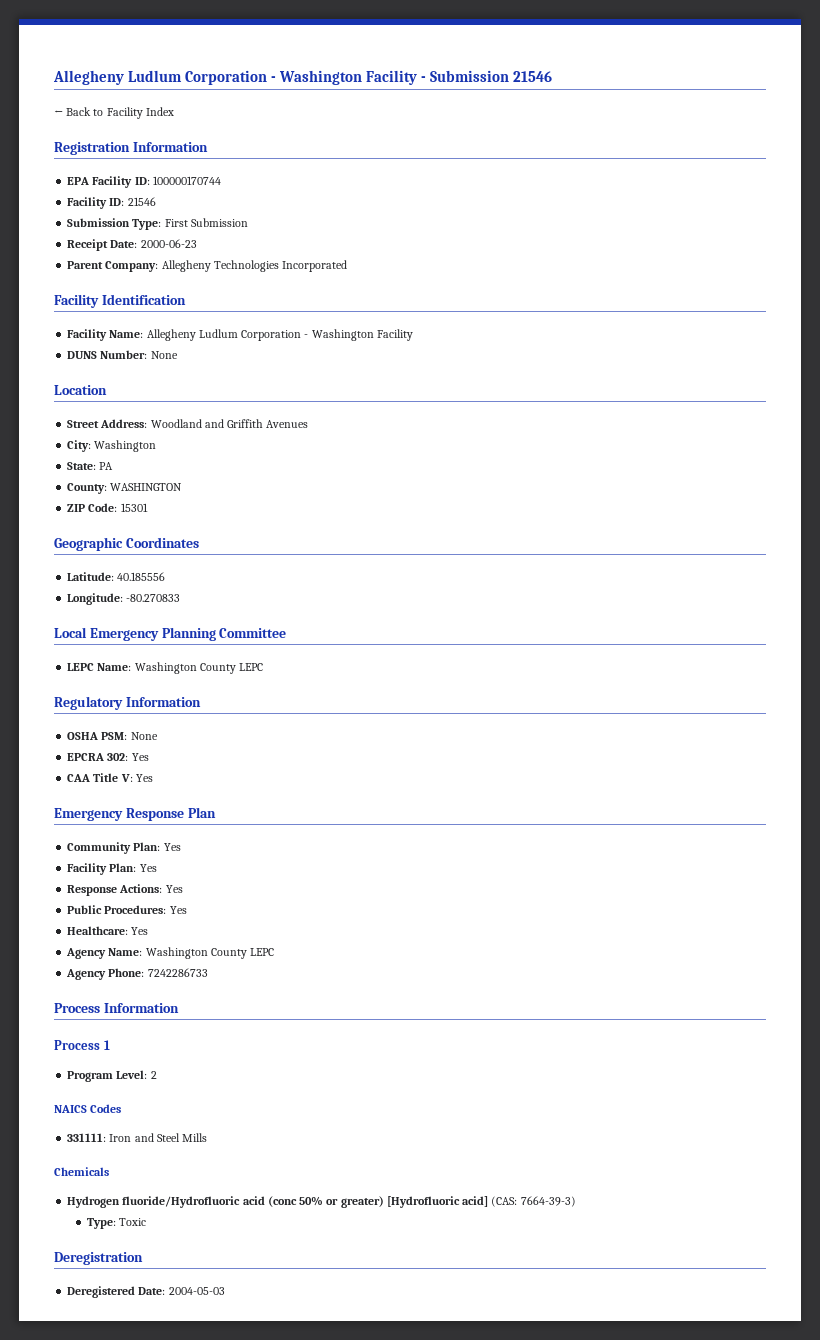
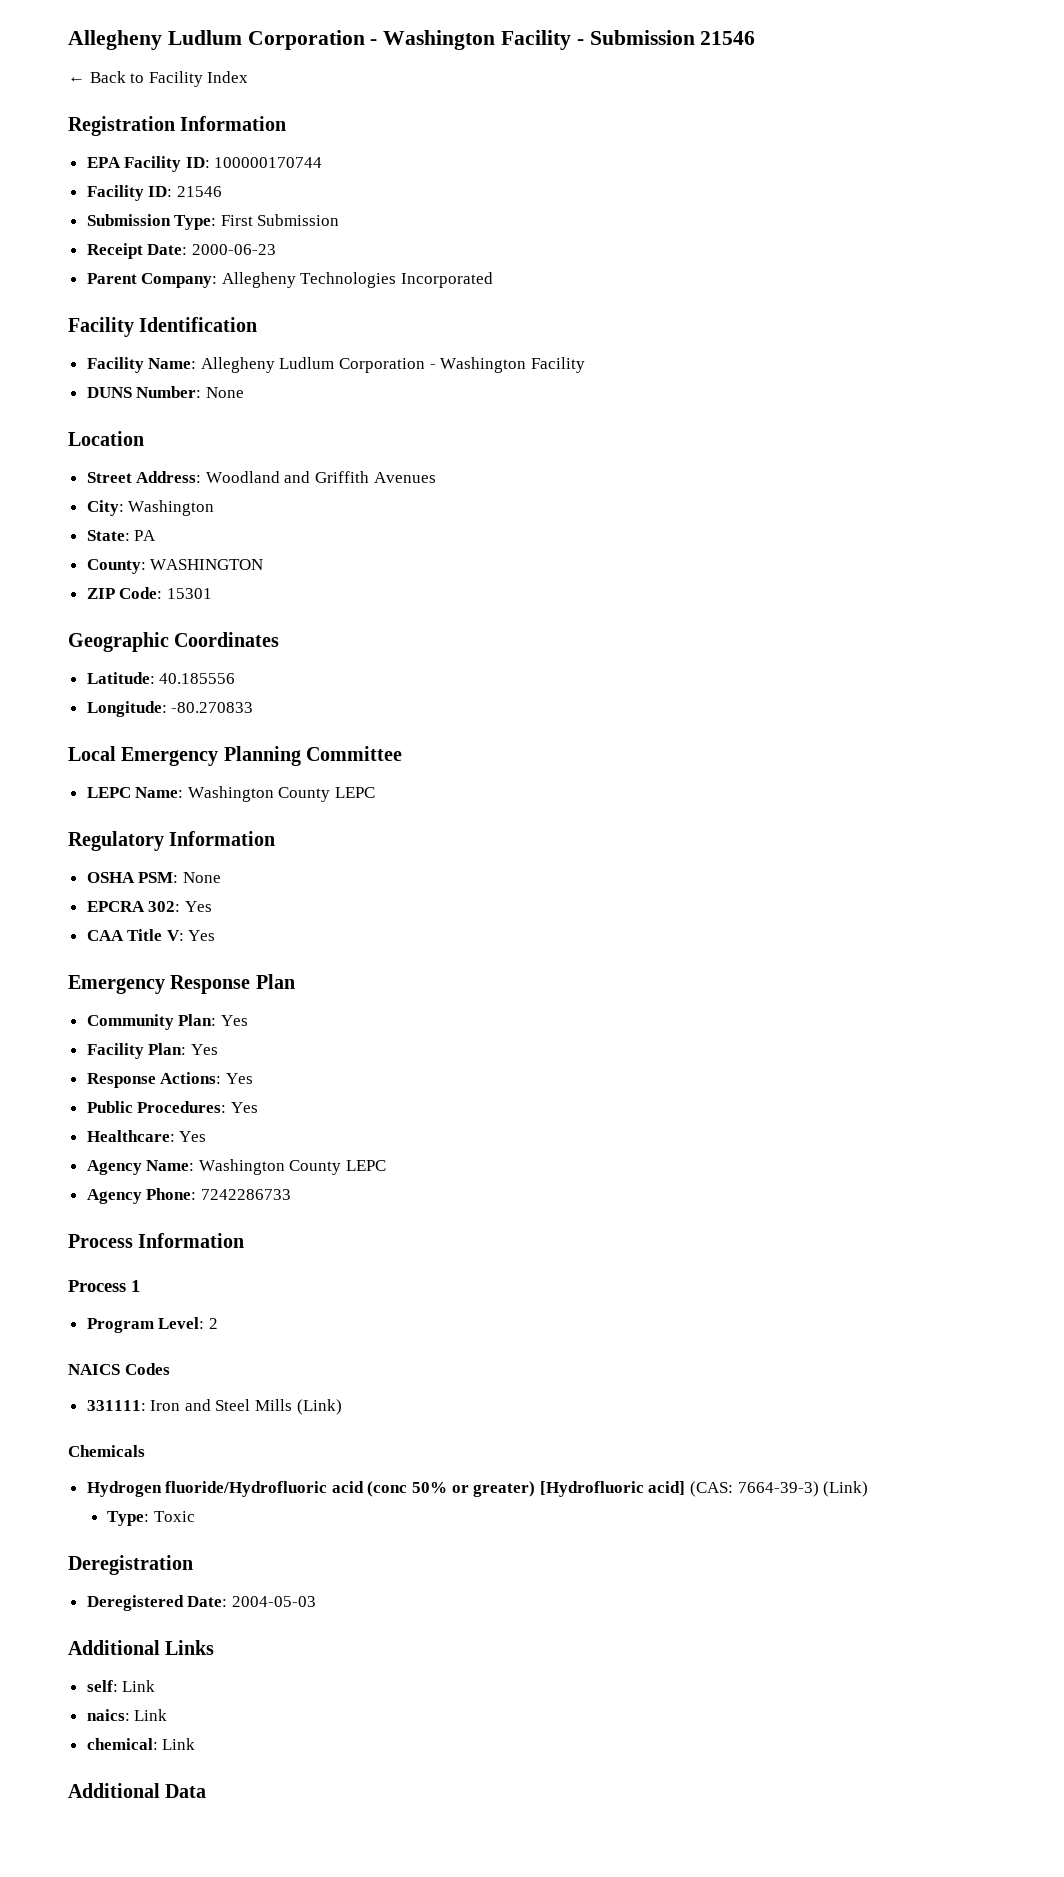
- 331111: Iron and Steel Mills
+ 331111: Iron and Steel Mills (Link)
- Hydrogen fluoride/Hydrofluoric acid (conc 50% or greater) [Hydrofluoric acid] (CAS: 7664-39-3)
+ Hydrogen fluoride/Hydrofluoric acid (conc 50% or greater) [Hydrofluoric acid] (CAS: 7664-39-3) (Link)
+ Additional Links
+ self: Link
+ naics: Link
+ chemical: Link
+ Additional Data

